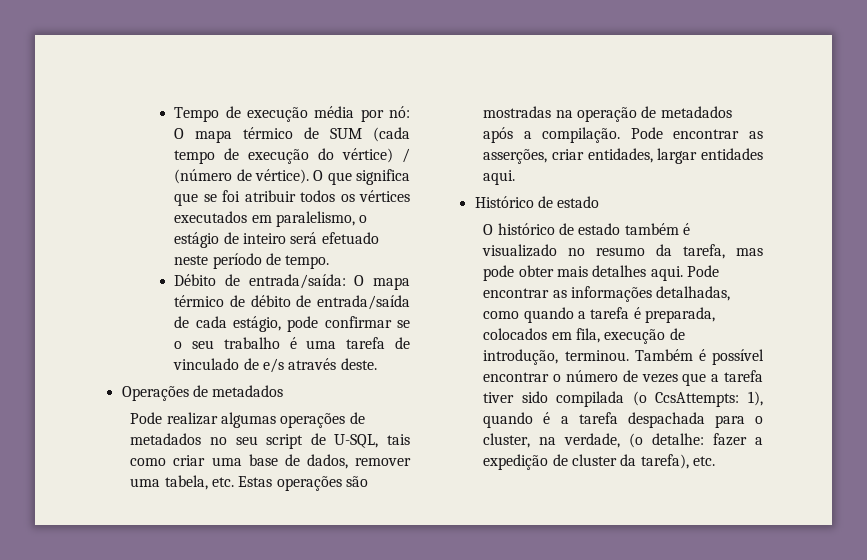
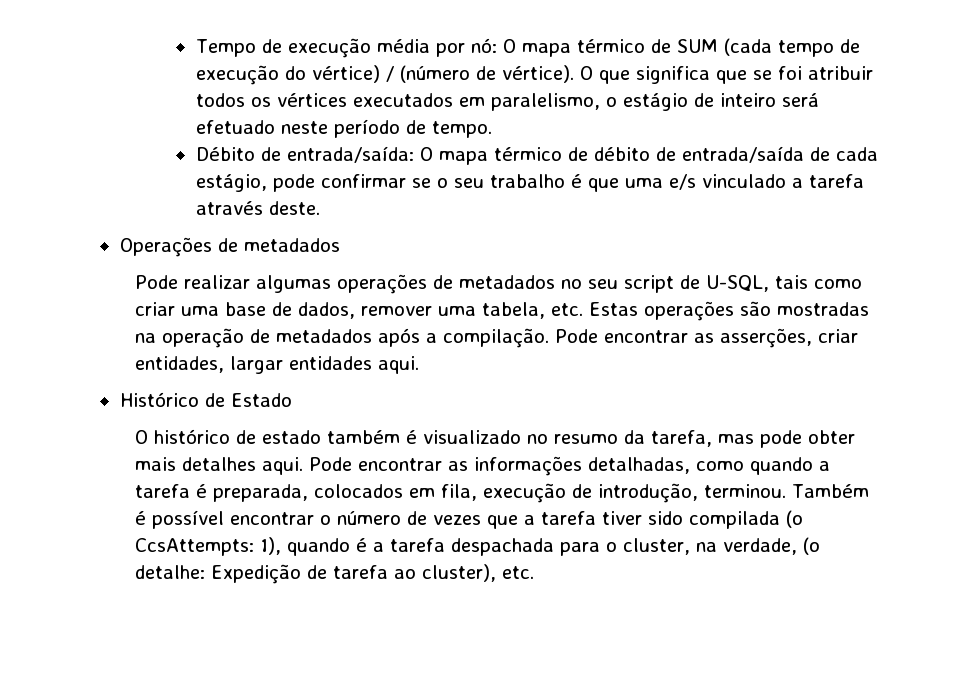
- Débito de entrada/saída: O mapa térmico de débito de entrada/saída de cada estágio, pode confirmar se o seu trabalho é uma tarefa de vinculado de e/s através deste.
+ Débito de entrada/saída: O mapa térmico de débito de entrada/saída de cada estágio, pode confirmar se o seu trabalho é que uma e/s vinculado a tarefa através deste.
- Histórico de estado
+ Histórico de Estado
- Também é possível encontrar o número de vezes que a tarefa tiver sido compilada (o CcsAttempts: 1), quando é a tarefa despachada para o cluster, na verdade, (o detalhe: fazer a expedição de cluster da tarefa), etc.
+ Também é possível encontrar o número de vezes que a tarefa tiver sido compilada (o CcsAttempts: 1), quando é a tarefa despachada para o cluster, na verdade, (o detalhe: Expedição de tarefa ao cluster), etc.

